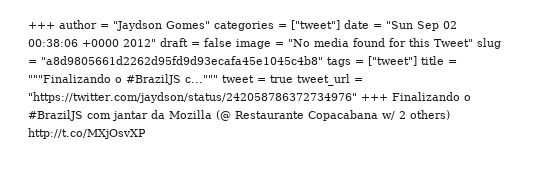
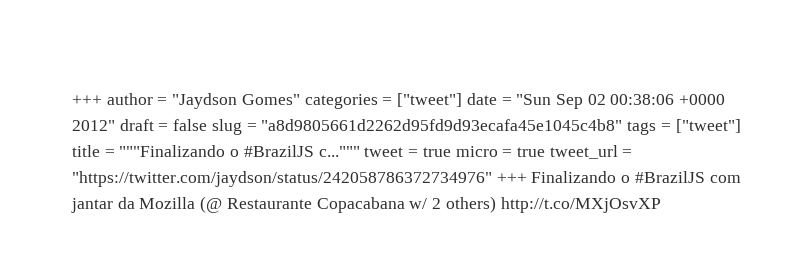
- +++ author = "Jaydson Gomes" categories = ["tweet"] date = "Sun Sep 02 00:38:06 +0000 2012" draft = false image = "No media found for this Tweet" slug = "a8d9805661d2262d95fd9d93ecafa45e1045c4b8" tags = ["tweet"] title = """Finalizando o #BrazilJS c...""" tweet = true tweet_url = "https://twitter.com/jaydson/status/242058786372734976" +++ Finalizando o #BrazilJS com jantar da Mozilla (@ Restaurante Copacabana w/ 2 others) http://t.co/MXjOsvXP
+ +++ author = "Jaydson Gomes" categories = ["tweet"] date = "Sun Sep 02 00:38:06 +0000 2012" draft = false slug = "a8d9805661d2262d95fd9d93ecafa45e1045c4b8" tags = ["tweet"] title = """Finalizando o #BrazilJS c...""" tweet = true micro = true tweet_url = "https://twitter.com/jaydson/status/242058786372734976" +++ Finalizando o #BrazilJS com jantar da Mozilla (@ Restaurante Copacabana w/ 2 others) http://t.co/MXjOsvXP

